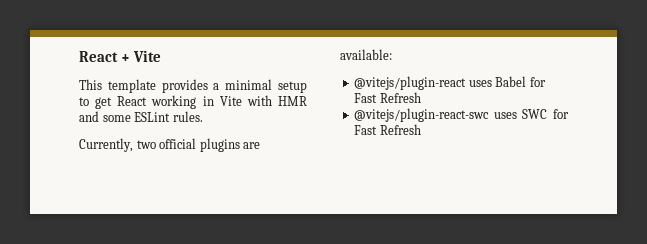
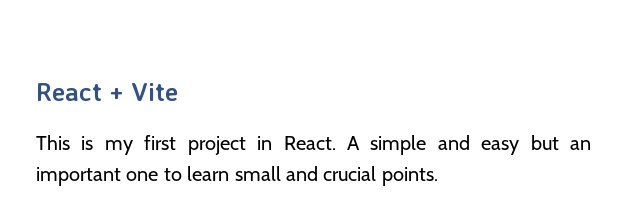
- This template provides a minimal setup to get React working in Vite with HMR and some ESLint rules.
- Currently, two official plugins are available:
- @vitejs/plugin-react uses Babel for Fast Refresh
- @vitejs/plugin-react-swc uses SWC for Fast Refresh
+ This is my first project in React. A simple and easy but an important one to learn small and crucial points.

